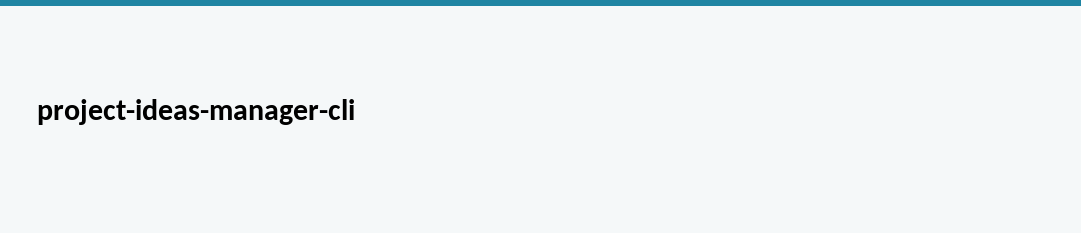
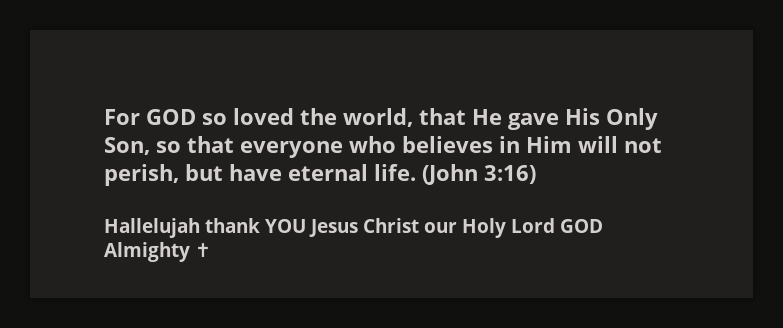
- project-ideas-manager-cli
+ For GOD so loved the world, that He gave His Only Son, so that everyone who believes in Him will not perish, but have eternal life. (John 3:16)
+ Hallelujah thank YOU Jesus Christ our Holy Lord GOD Almighty ✝

